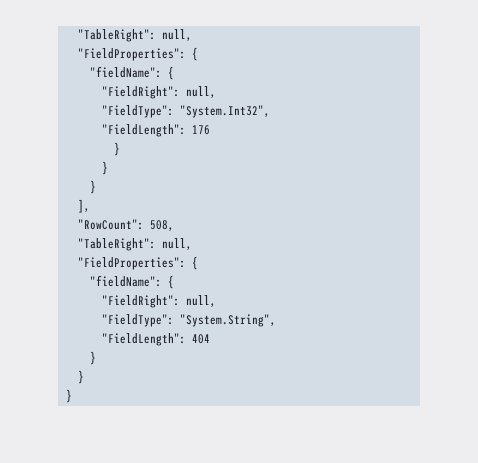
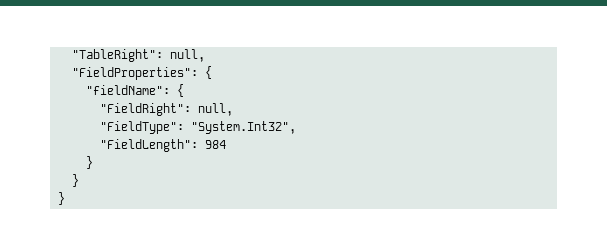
- "FieldLength": 176
- }
- }
- }
- ],
- "RowCount": 508,
- "TableRight": null,
- "FieldProperties": {
- "fieldName": {
- "FieldRight": null,
- "FieldType": "System.String",
- "FieldLength": 404
+ "FieldLength": 984

